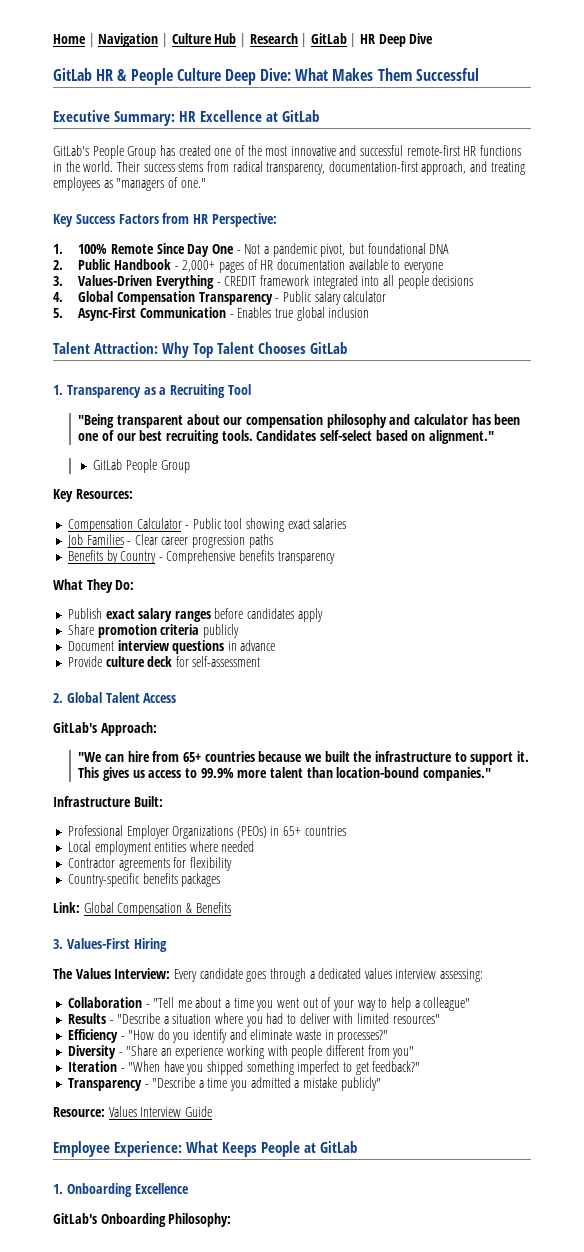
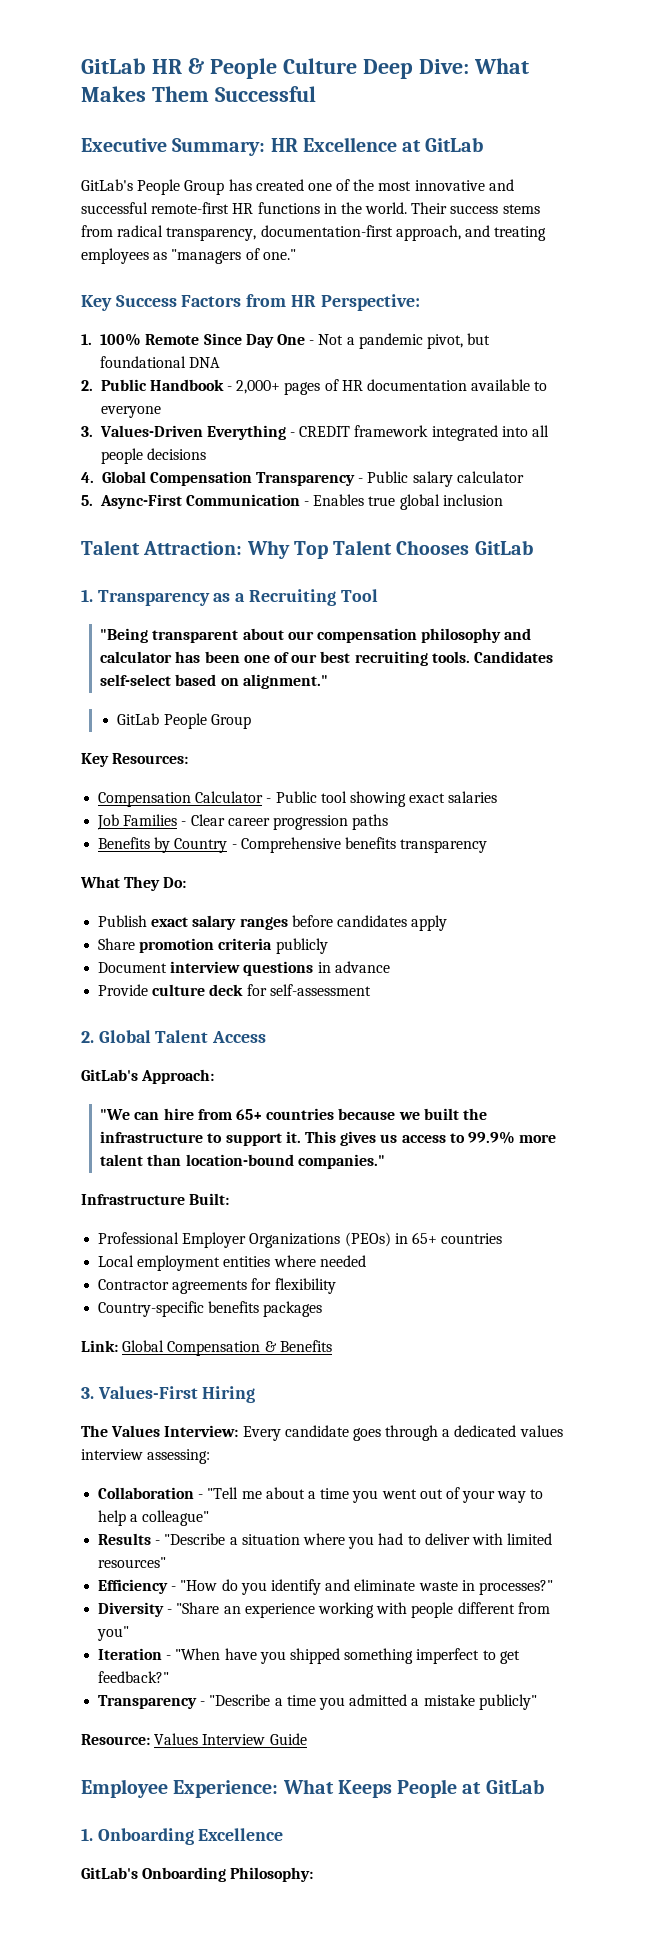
- Home | Navigation | Culture Hub | Research | GitLab | HR Deep Dive

